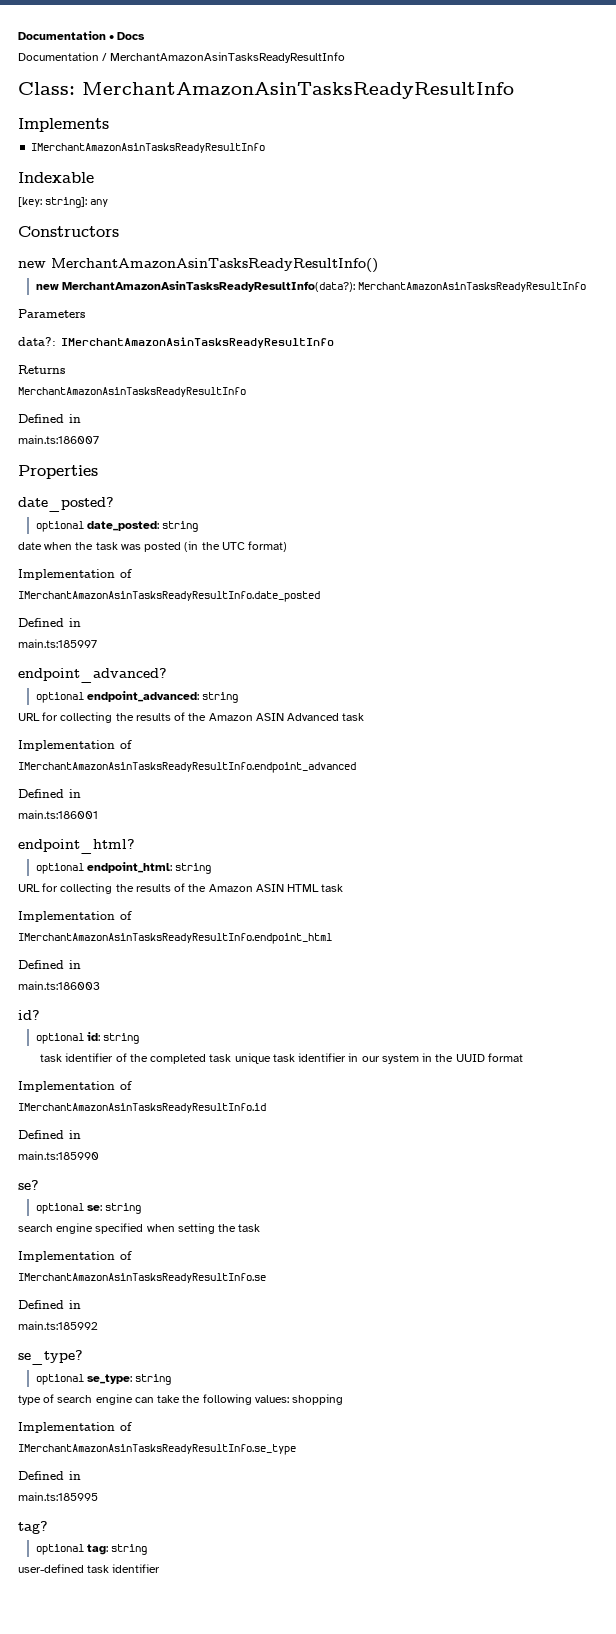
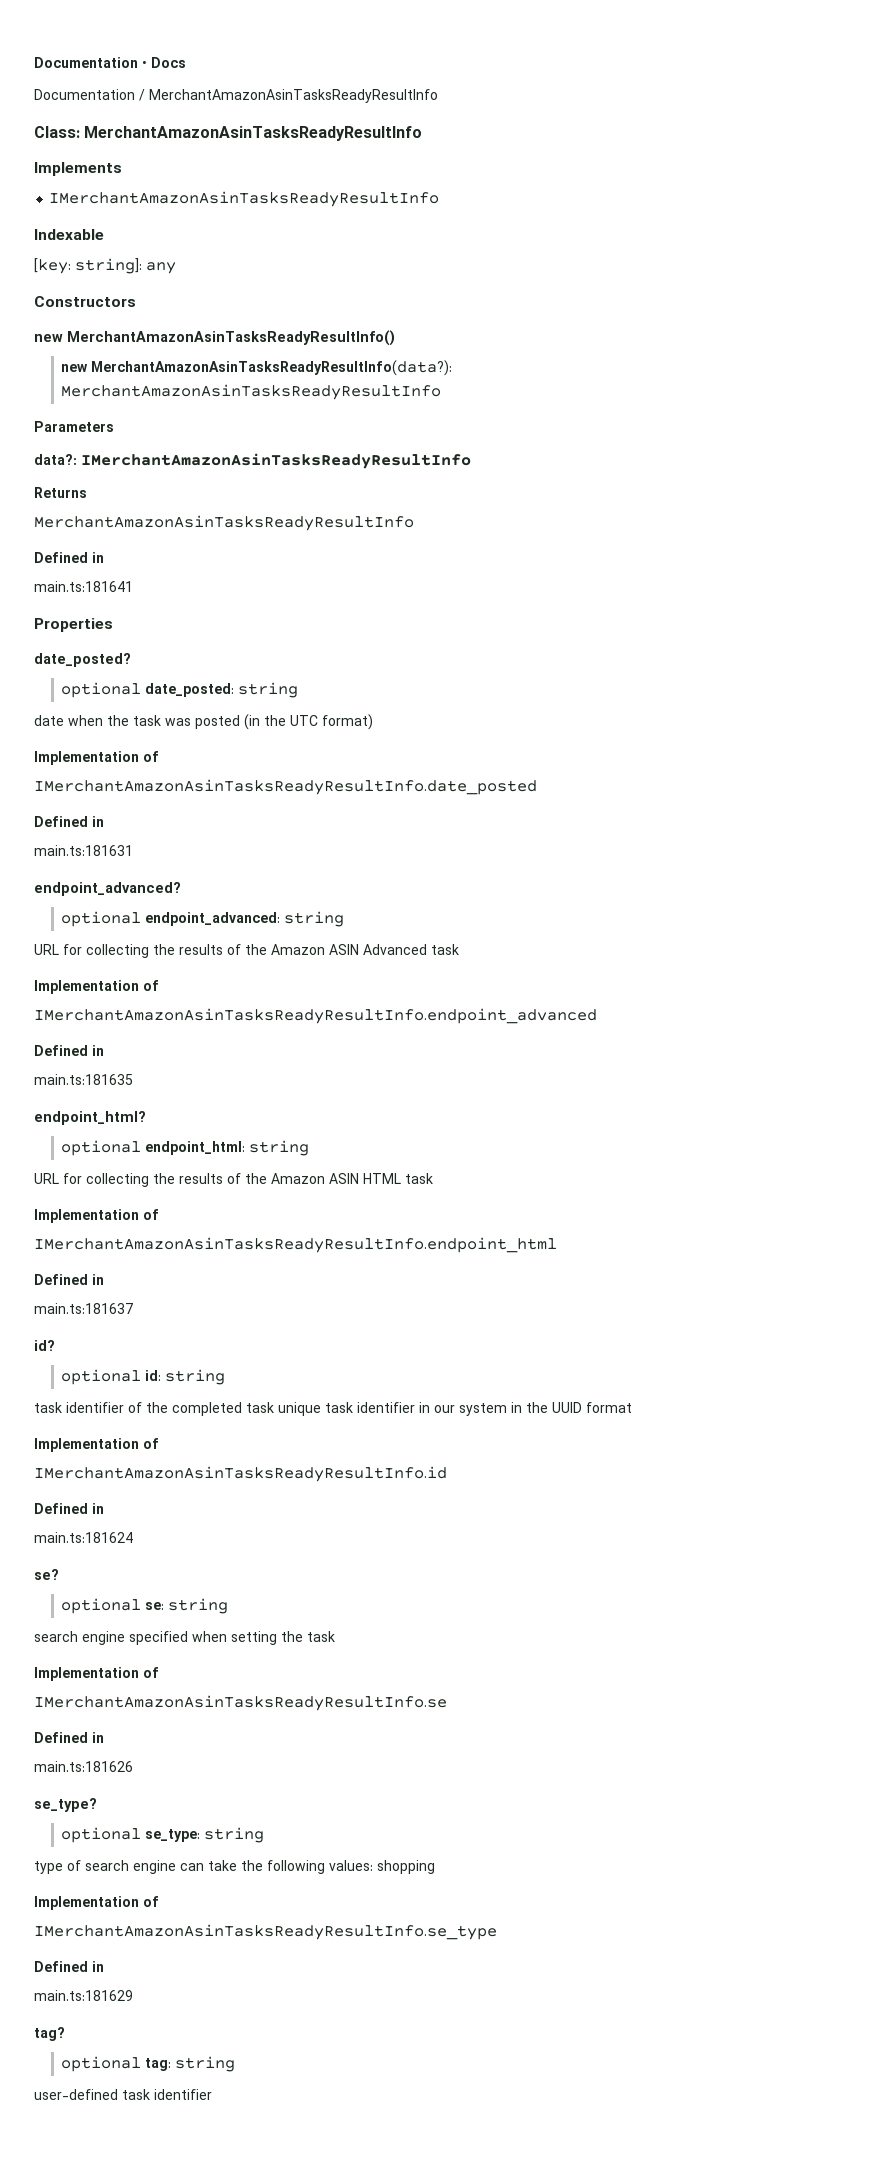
- main.ts:186007
+ main.ts:181641
- main.ts:185997
+ main.ts:181631
- main.ts:186001
+ main.ts:181635
- main.ts:186003
+ main.ts:181637
- main.ts:185990
+ main.ts:181624
- main.ts:185992
+ main.ts:181626
- main.ts:185995
+ main.ts:181629

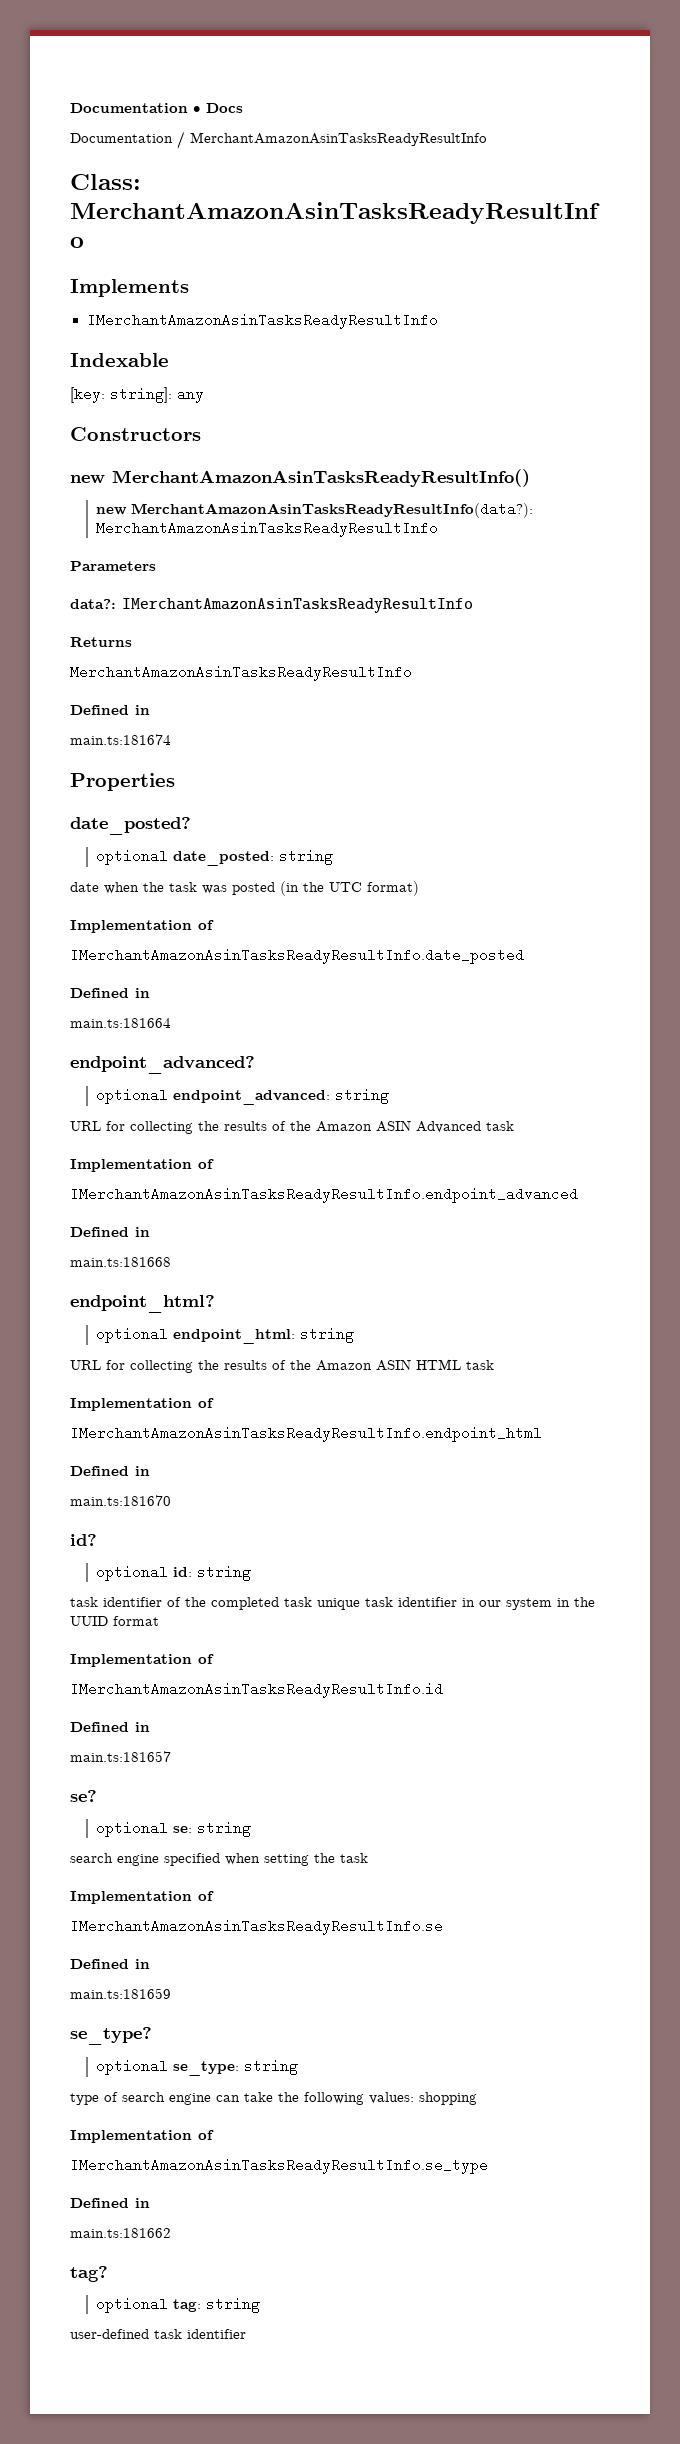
- main.ts:181641
+ main.ts:181674
- main.ts:181631
+ main.ts:181664
- main.ts:181635
+ main.ts:181668
- main.ts:181637
+ main.ts:181670
- main.ts:181624
+ main.ts:181657
- main.ts:181626
+ main.ts:181659
- main.ts:181629
+ main.ts:181662

